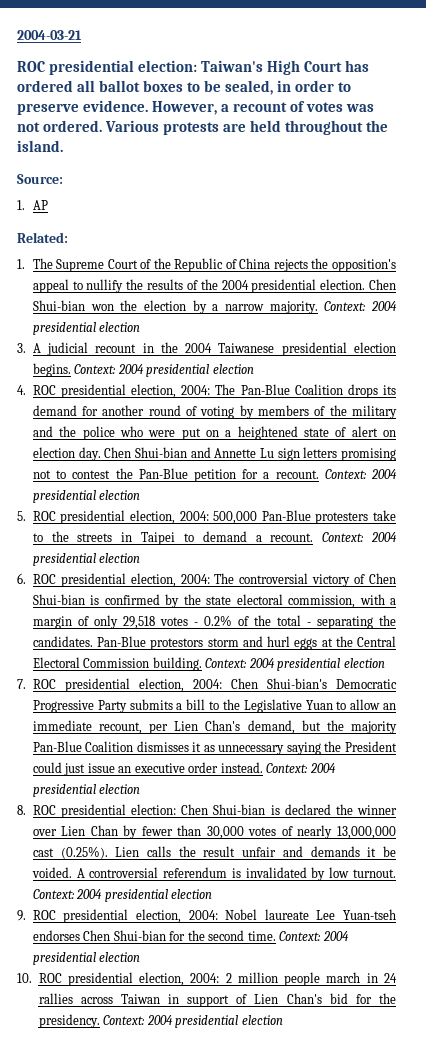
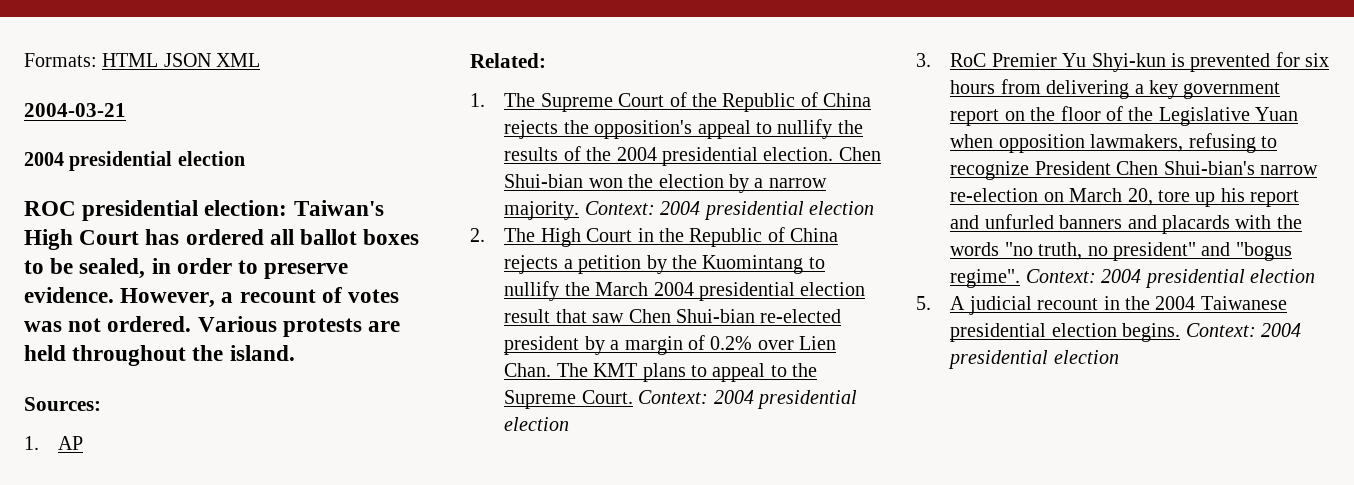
+ Formats: HTML JSON XML
  2004-03-21
+ 2004 presidential election
- Source:
+ Sources:
- 3. A judicial recount in the 2004 Taiwanese presidential election begins.
+ 2. The High Court in the Republic of China rejects a petition by the Kuomintang to nullify the March 2004 presidential election result that saw Chen Shui-bian re-elected president by a margin of 0.2% over Lien Chan. The KMT plans to appeal to the Supreme Court. Context: 2004 presidential election
+ 3. RoC Premier Yu Shyi-kun is prevented for six hours from delivering a key government report on the floor of the Legislative Yuan when opposition lawmakers, refusing to recognize President Chen Shui-bian's narrow re-election on March 20, tore up his report and unfurled banners and placards with the words "no truth, no president" and "bogus regime". Context: 2004 presidential election
+ 5. A judicial recount in the 2004 Taiwanese presidential election begins.
- 4. ROC presidential election, 2004: The Pan-Blue Coalition drops its demand for another round of voting by members of the military and the police who were put on a heightened state of alert on election day. Chen Shui-bian and Annette Lu sign letters promising not to contest the Pan-Blue petition for a recount. Context: 2004 presidential election
- 5. ROC presidential election, 2004: 500,000 Pan-Blue protesters take to the streets in Taipei to demand a recount. Context: 2004 presidential election
- 6. ROC presidential election, 2004: The controversial victory of Chen Shui-bian is confirmed by the state electoral commission, with a margin of only 29,518 votes - 0.2% of the total - separating the candidates. Pan-Blue protestors storm and hurl eggs at the Central Electoral Commission building. Context: 2004 presidential election
- 7. ROC presidential election, 2004: Chen Shui-bian's Democratic Progressive Party submits a bill to the Legislative Yuan to allow an immediate recount, per Lien Chan's demand, but the majority Pan-Blue Coalition dismisses it as unnecessary saying the President could just issue an executive order instead. Context: 2004 presidential election
- 8. ROC presidential election: Chen Shui-bian is declared the winner over Lien Chan by fewer than 30,000 votes of nearly 13,000,000 cast (0.25%). Lien calls the result unfair and demands it be voided. A controversial referendum is invalidated by low turnout. Context: 2004 presidential election
- 9. ROC presidential election, 2004: Nobel laureate Lee Yuan-tseh endorses Chen Shui-bian for the second time. Context: 2004 presidential election
- 10. ROC presidential election, 2004: 2 million people march in 24 rallies across Taiwan in support of Lien Chan's bid for the presidency. Context: 2004 presidential election

